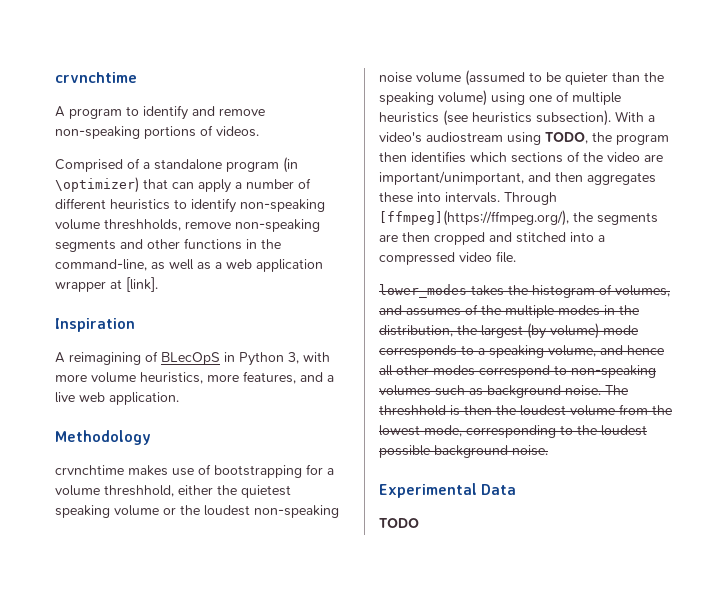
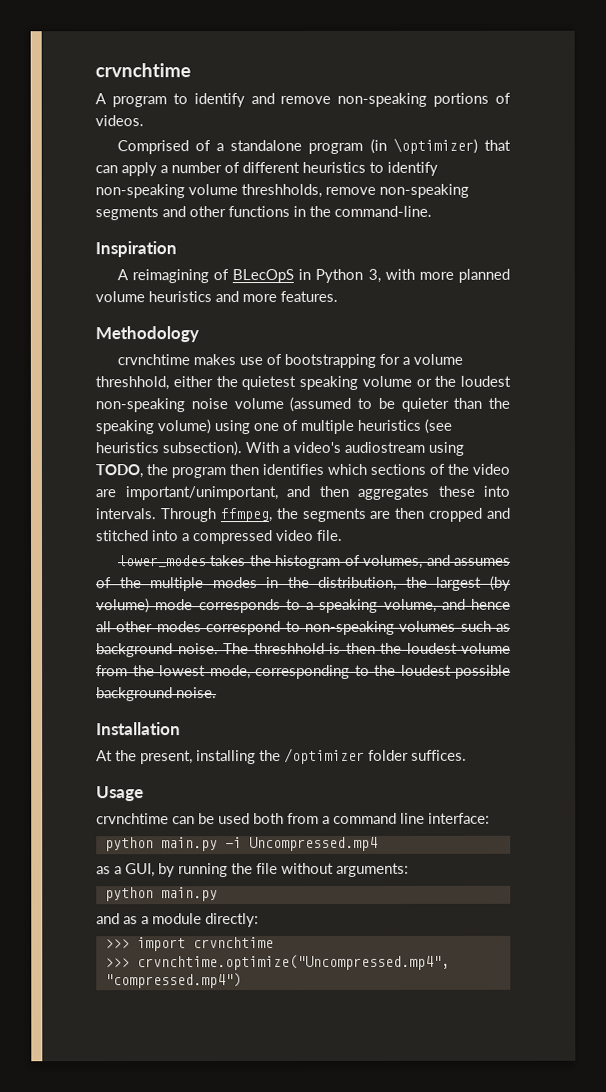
- Comprised of a standalone program (in \optimizer) that can apply a number of different heuristics to identify non-speaking volume threshholds, remove non-speaking segments and other functions in the command-line, as well as a web application wrapper at [link].
+ Comprised of a standalone program (in \optimizer) that can apply a number of different heuristics to identify non-speaking volume threshholds, remove non-speaking segments and other functions in the command-line.
- A reimagining of BLecOpS in Python 3, with more volume heuristics, more features, and a live web application.
+ A reimagining of BLecOpS in Python 3, with more planned volume heuristics and more features.
- Through [ffmpeg](https://ffmpeg.org/), the segments are then cropped and stitched into a compressed video file.
+ Through ffmpeg, the segments are then cropped and stitched into a compressed video file.
- Experimental Data
- TODO
+ Installation
+ At the present, installing the /optimizer folder suffices.
+ Usage
+ crvnchtime can be used both from a command line interface:
+ python main.py -i Uncompressed.mp4
+ as a GUI, by running the file without arguments:
+ python main.py
+ and as a module directly:
+ >>> import crvnchtime
+ >>> crvnchtime.optimize("Uncompressed.mp4", "compressed.mp4")

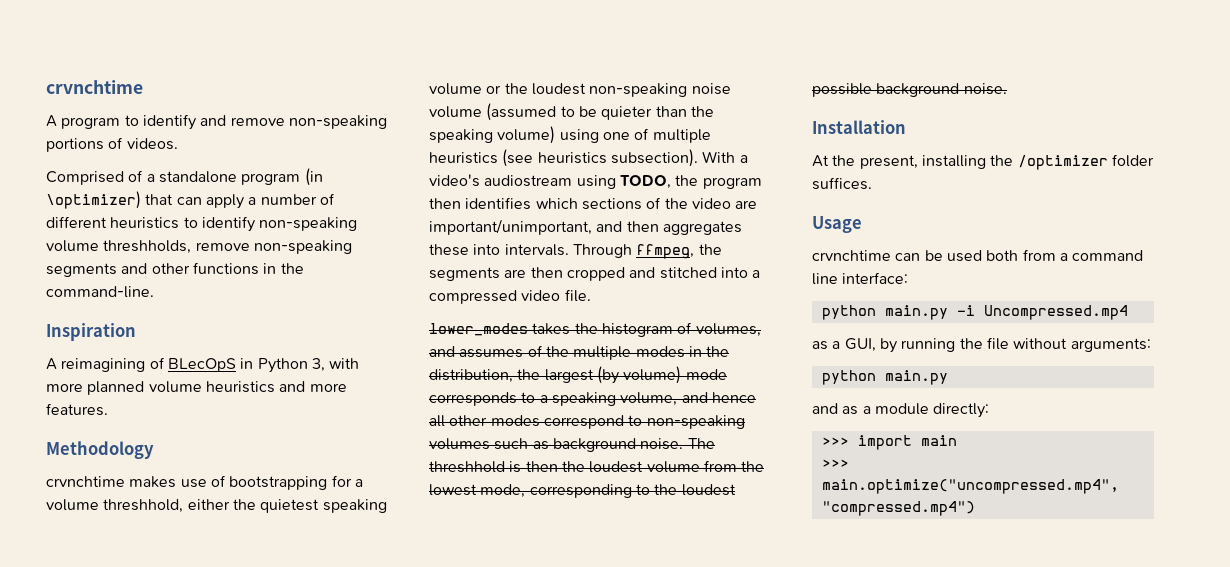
- >>> import crvnchtime
- >>> crvnchtime.optimize("Uncompressed.mp4", "compressed.mp4")
+ >>> import main
+ >>> main.optimize("uncompressed.mp4", "compressed.mp4")

